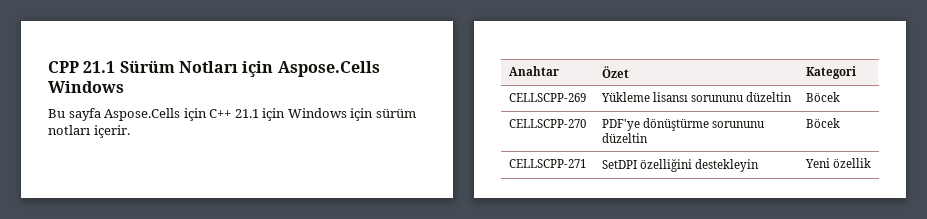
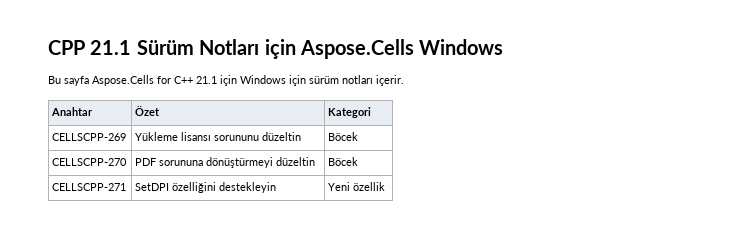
- Bu sayfa Aspose.Cells için C++ 21.1 için Windows için sürüm notları içerir.
+ Bu sayfa Aspose.Cells for C++ 21.1 için Windows için sürüm notları içerir.
- CELLSCPP-270 | PDF'ye dönüştürme sorununu düzeltin | Böcek
+ CELLSCPP-270 | PDF sorununa dönüştürmeyi düzeltin | Böcek

